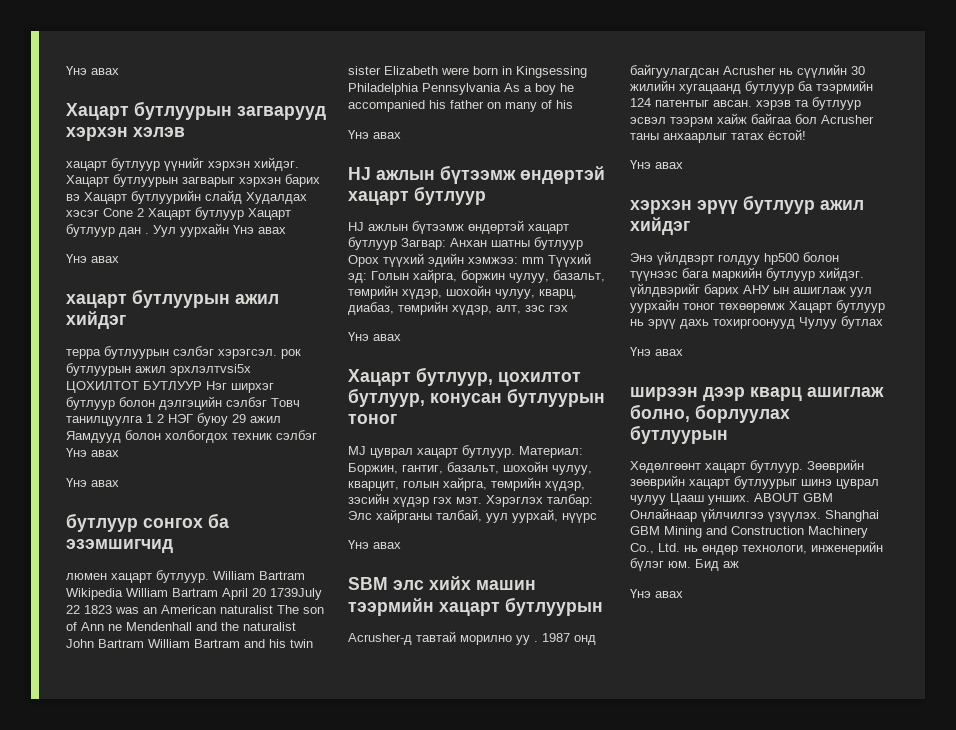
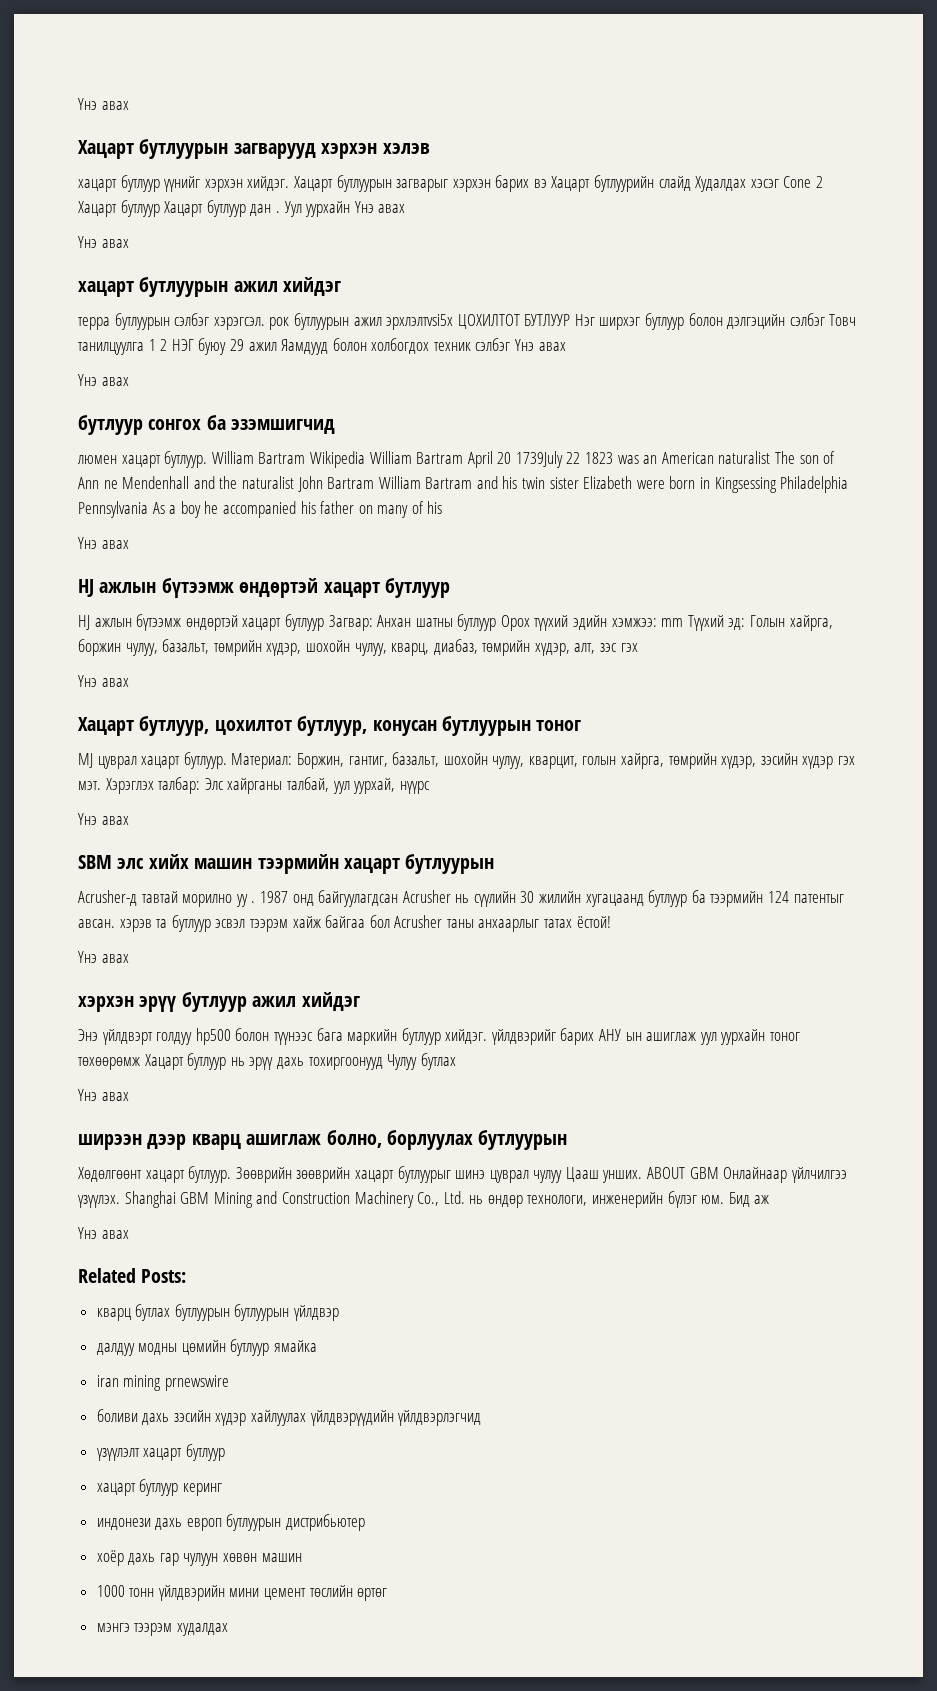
+ Related Posts:
+ кварц бутлах бутлуурын бутлуурын үйлдвэр
+ далдуу модны цөмийн бутлуур ямайка
+ iran mining prnewswire
+ боливи дахь зэсийн хүдэр хайлуулах үйлдвэрүүдийн үйлдвэрлэгчид
+ үзүүлэлт хацарт бутлуур
+ хацарт бутлуур керинг
+ индонези дахь европ бутлуурын дистрибьютер
+ хоёр дахь гар чулуун хөвөн машин
+ 1000 тонн үйлдвэрийн мини цемент төслийн өртөг
+ мэнгэ тээрэм худалдах

